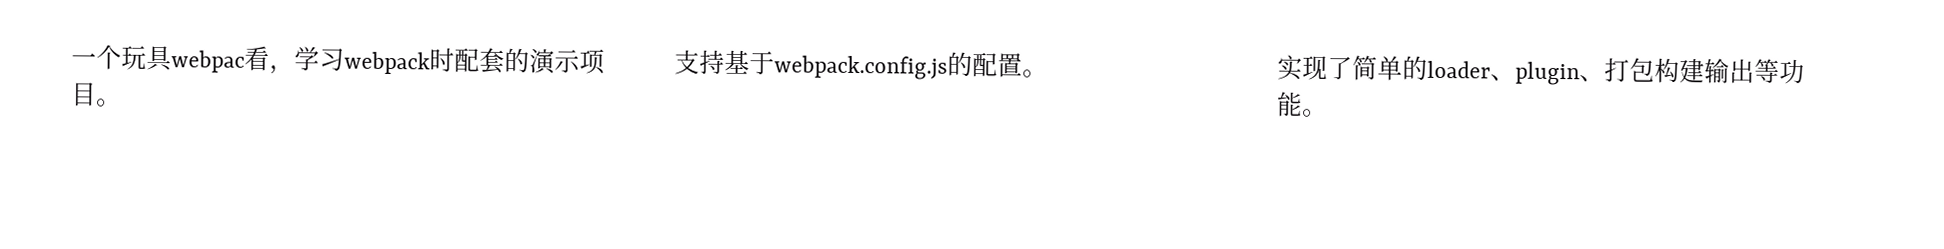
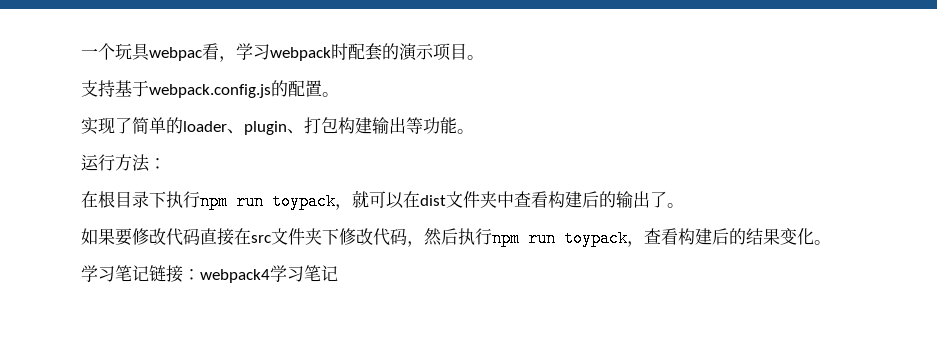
+ 运行方法：
+ 在根目录下执行npm run toypack，就可以在dist文件夹中查看构建后的输出了。
+ 如果要修改代码直接在src文件夹下修改代码，然后执行npm run toypack，查看构建后的结果变化。
+ 学习笔记链接：webpack4学习笔记

